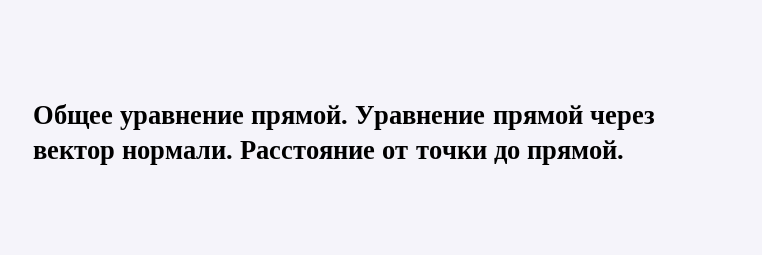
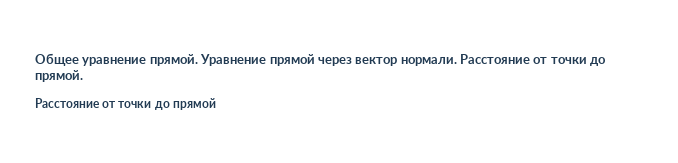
+ Расстояние от точки до прямой

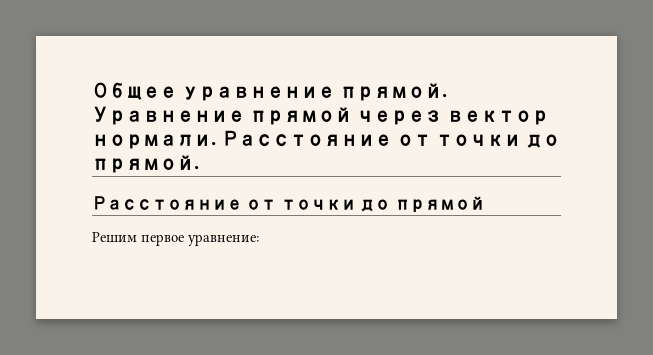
+ Решим первое уравнение:

